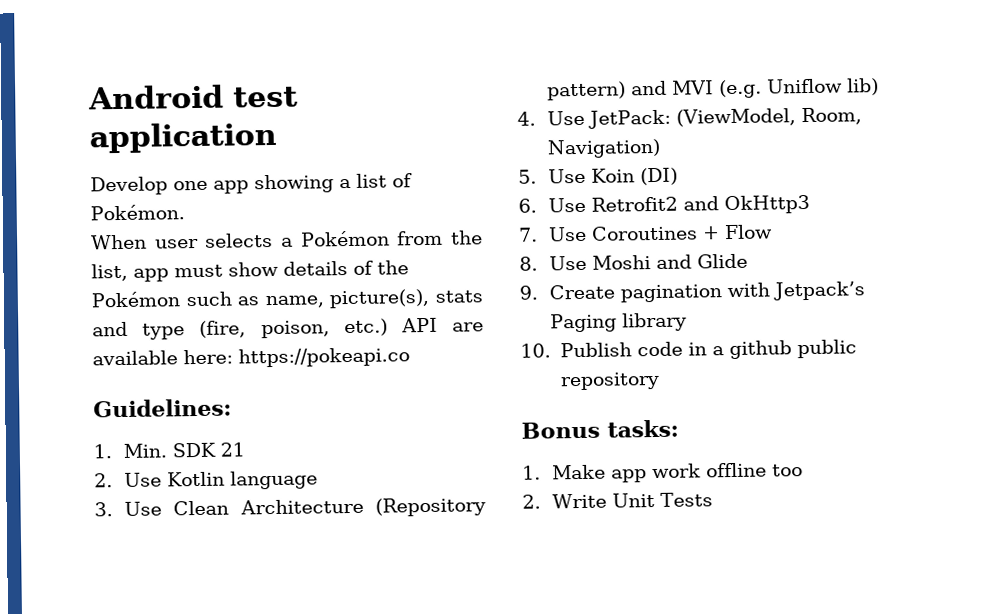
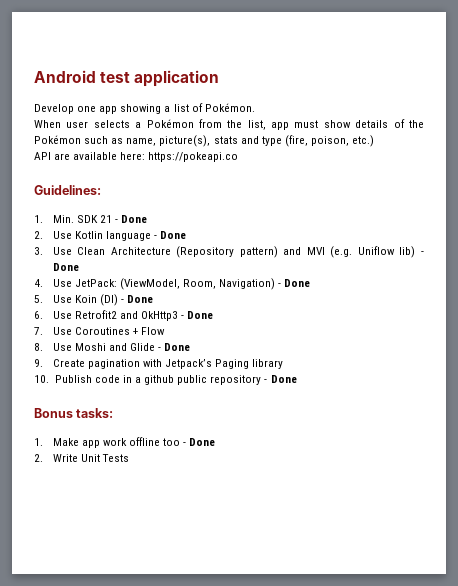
- When user selects a Pokémon from the list, app must show details of the Pokémon such as name, picture(s), stats and type (fire, poison, etc.) API are available here: https://pokeapi.co
+ When user selects a Pokémon from the list, app must show details of the Pokémon such as name, picture(s), stats and type (fire, poison, etc.)
+ API are available here: https://pokeapi.co
- 1. Min. SDK 21
+ 1. Min. SDK 21 - Done
- 2. Use Kotlin language
+ 2. Use Kotlin language - Done
- 3. Use Clean Architecture (Repository pattern) and MVI (e.g. Uniflow lib)
+ 3. Use Clean Architecture (Repository pattern) and MVI (e.g. Uniflow lib) - Done
- 4. Use JetPack: (ViewModel, Room, Navigation)
+ 4. Use JetPack: (ViewModel, Room, Navigation) - Done
- 5. Use Koin (DI)
+ 5. Use Koin (DI) - Done
- 6. Use Retrofit2 and OkHttp3
+ 6. Use Retrofit2 and OkHttp3 - Done
- 8. Use Moshi and Glide
+ 8. Use Moshi and Glide - Done
- 10. Publish code in a github public repository
+ 10. Publish code in a github public repository - Done
- 1. Make app work offline too
+ 1. Make app work offline too - Done

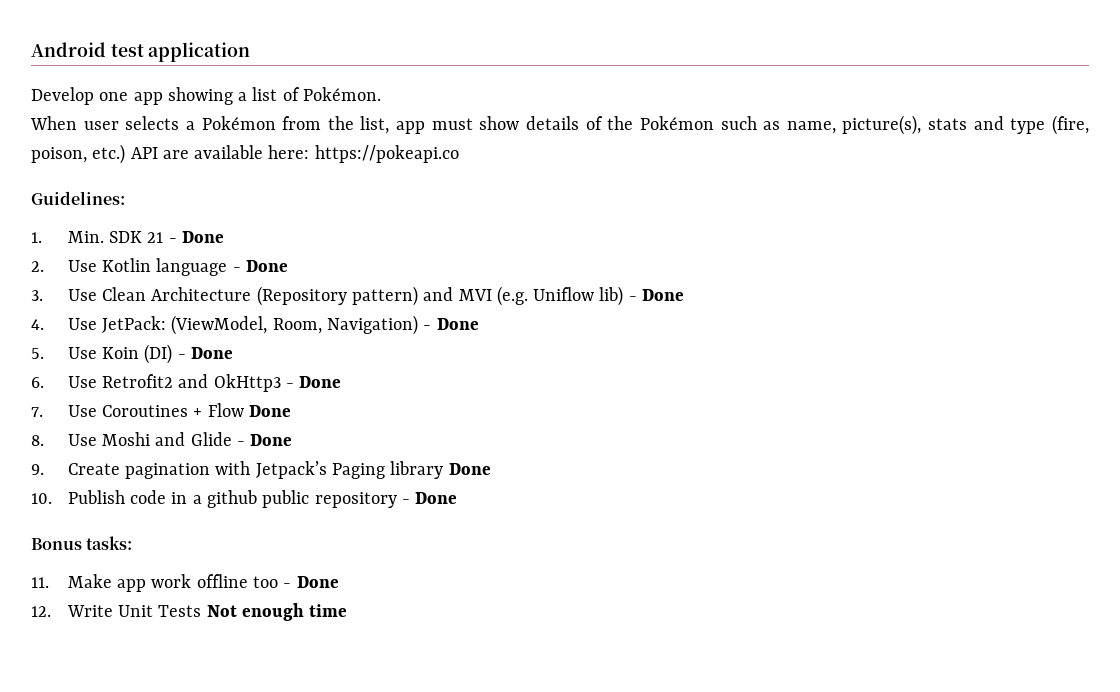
- When user selects a Pokémon from the list, app must show details of the Pokémon such as name, picture(s), stats and type (fire, poison, etc.)
- API are available here: https://pokeapi.co
+ When user selects a Pokémon from the list, app must show details of the Pokémon such as name, picture(s), stats and type (fire, poison, etc.) API are available here: https://pokeapi.co
- 7. Use Coroutines + Flow
+ 7. Use Coroutines + Flow Done
- 9. Create pagination with Jetpack’s Paging library
+ 9. Create pagination with Jetpack’s Paging library Done
- 1. Make app work offline too - Done
+ 11. Make app work offline too - Done
- 2. Write Unit Tests
+ 12. Write Unit Tests Not enough time

